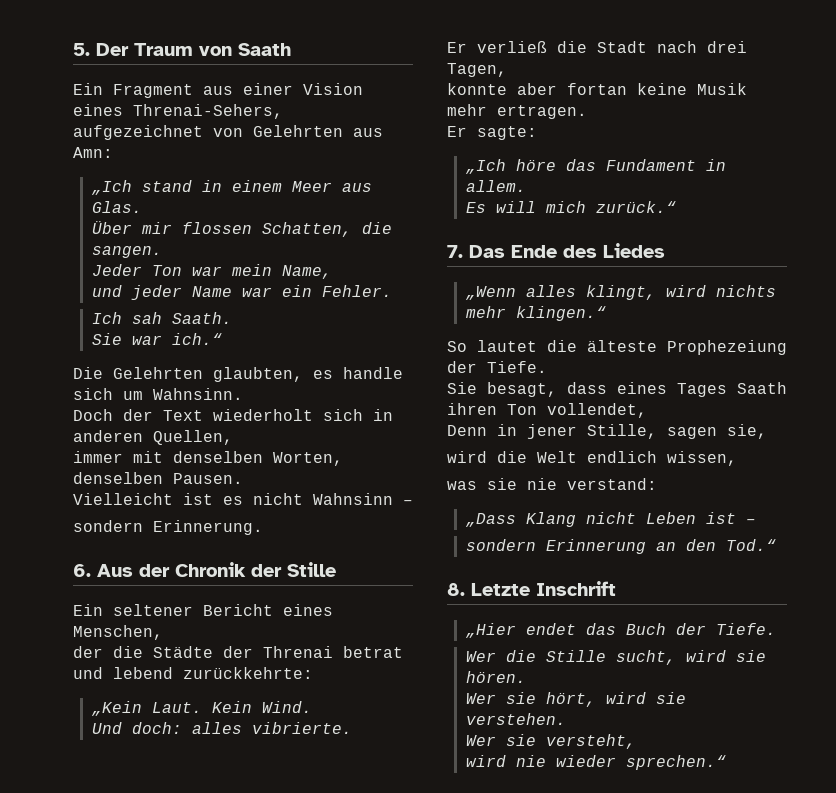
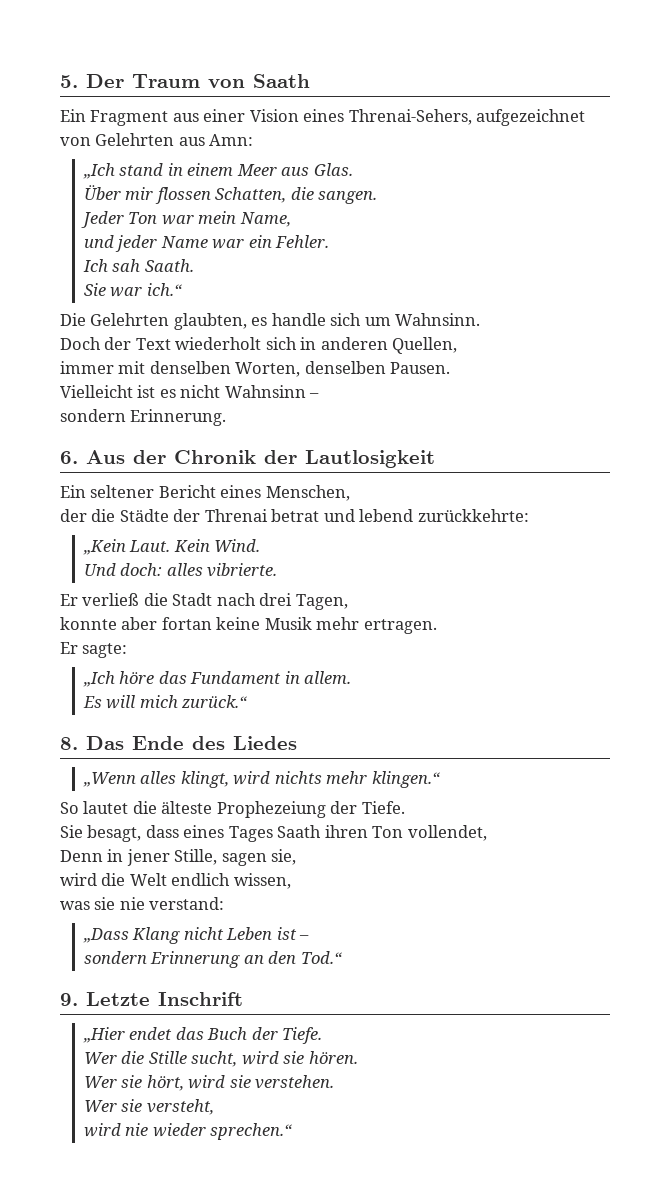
- 6. Aus der Chronik der Stille
+ 6. Aus der Chronik der Lautlosigkeit
- 7. Das Ende des Liedes
+ 8. Das Ende des Liedes
- 8. Letzte Inschrift
+ 9. Letzte Inschrift

